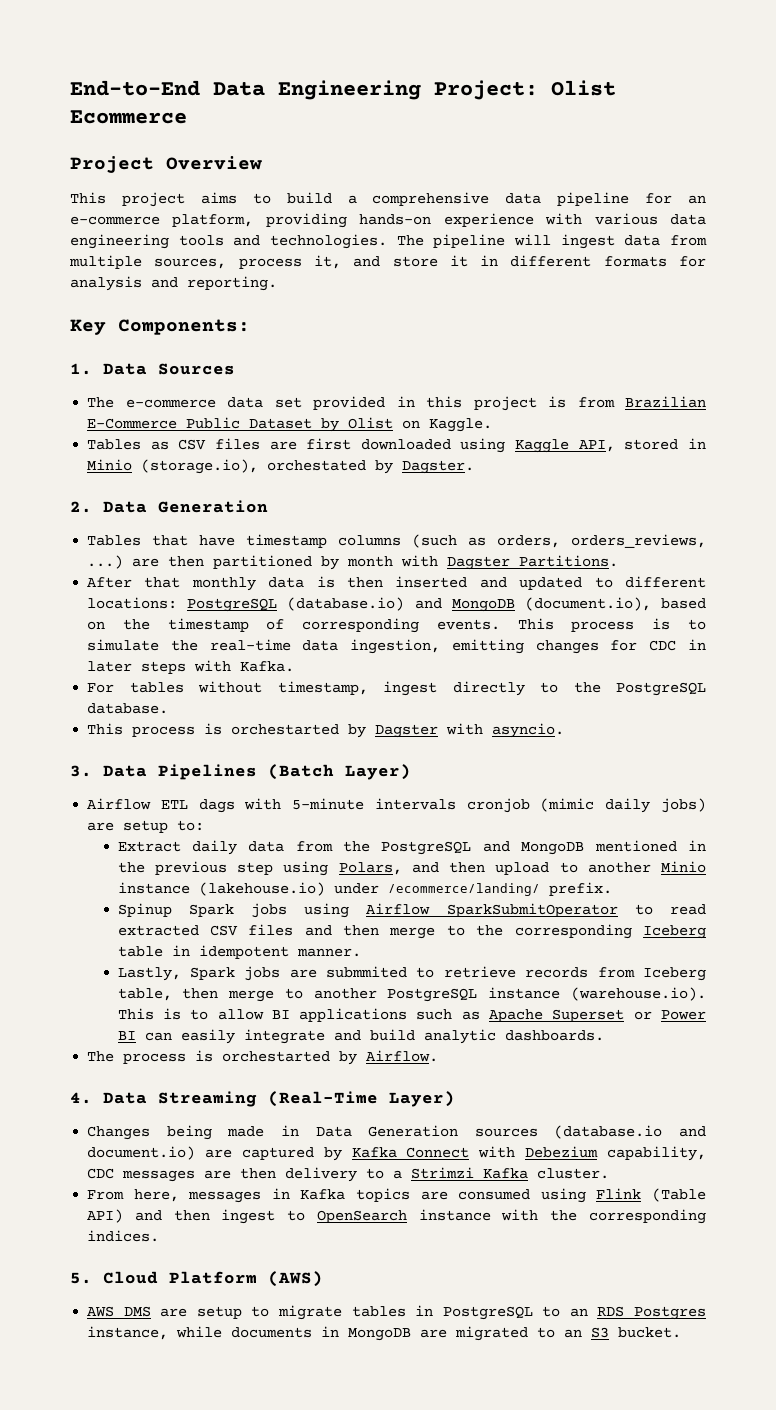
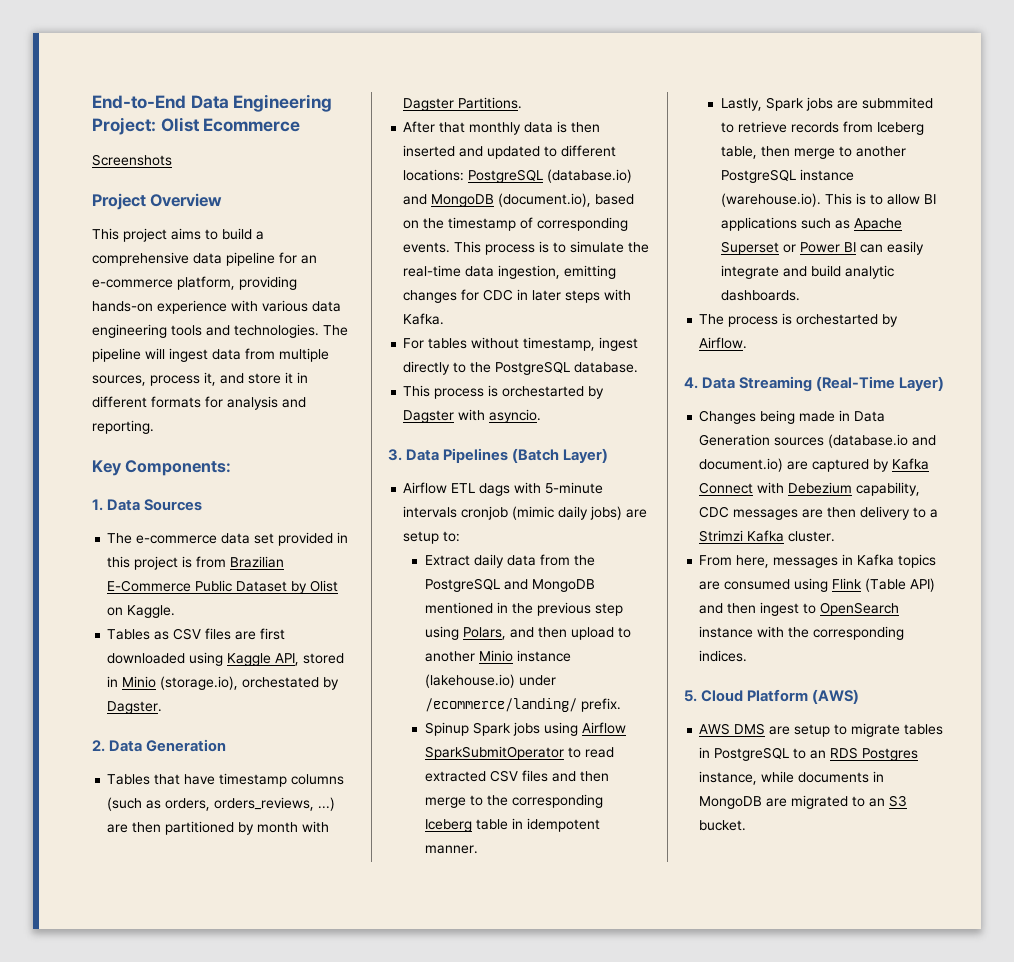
+ Screenshots

